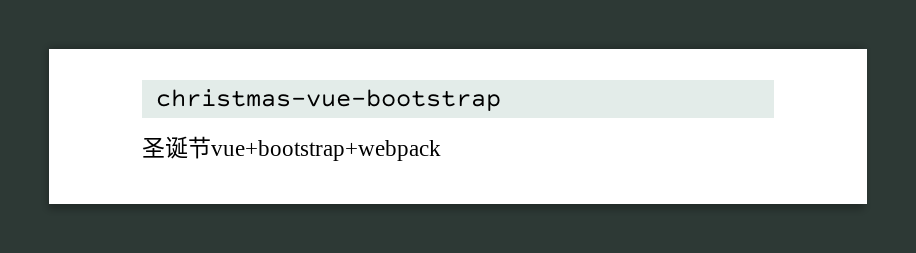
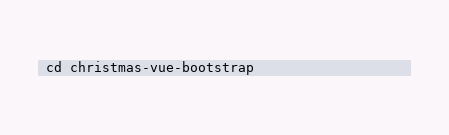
- christmas-vue-bootstrap
+ cd christmas-vue-bootstrap
- 圣诞节vue+bootstrap+webpack

